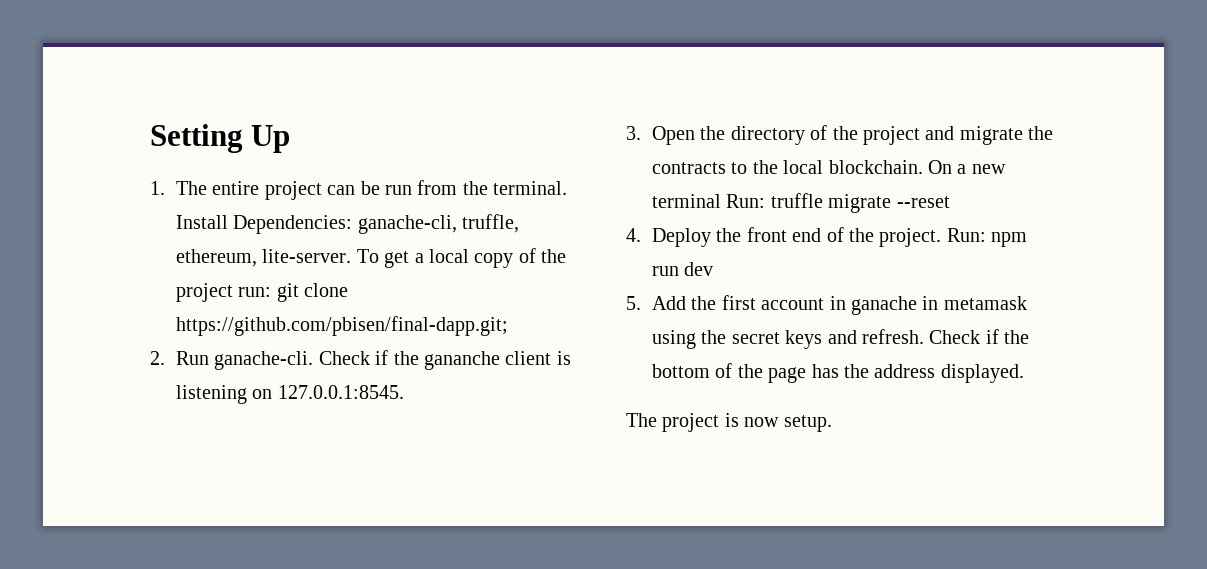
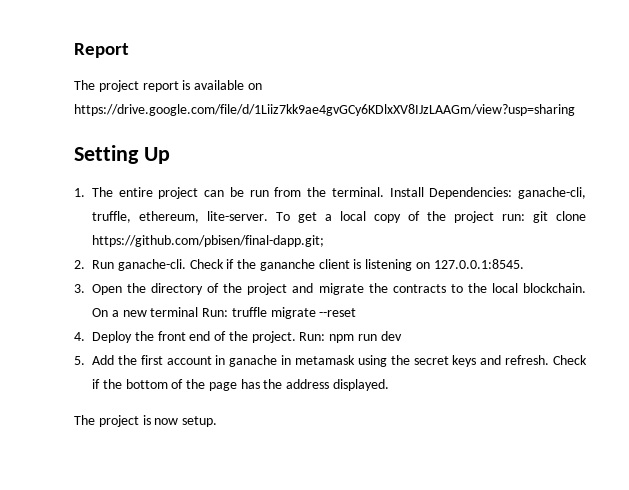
+ Report
+ The project report is available on https://drive.google.com/file/d/1Liiz7kk9ae4gvGCy6KDlxXV8IJzLAAGm/view?usp=sharing

